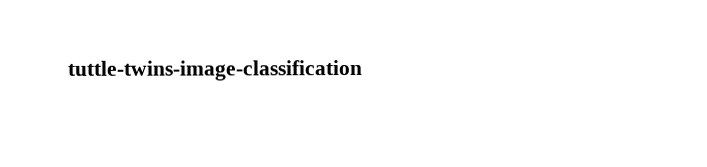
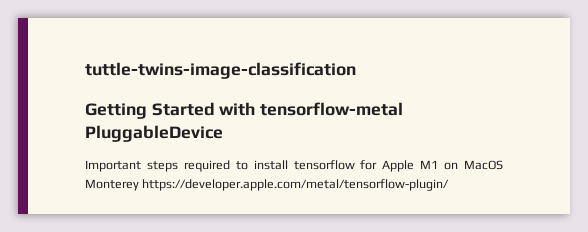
+ Getting Started with tensorflow-metal PluggableDevice
+ Important steps required to install tensorflow for Apple M1 on MacOS Monterey https://developer.apple.com/metal/tensorflow-plugin/

